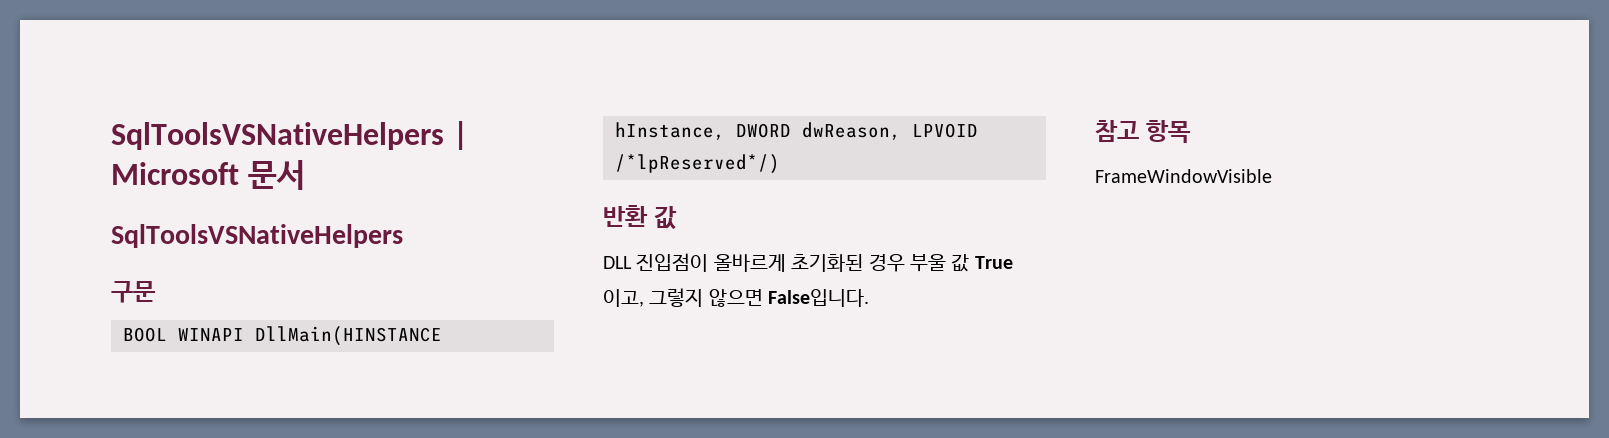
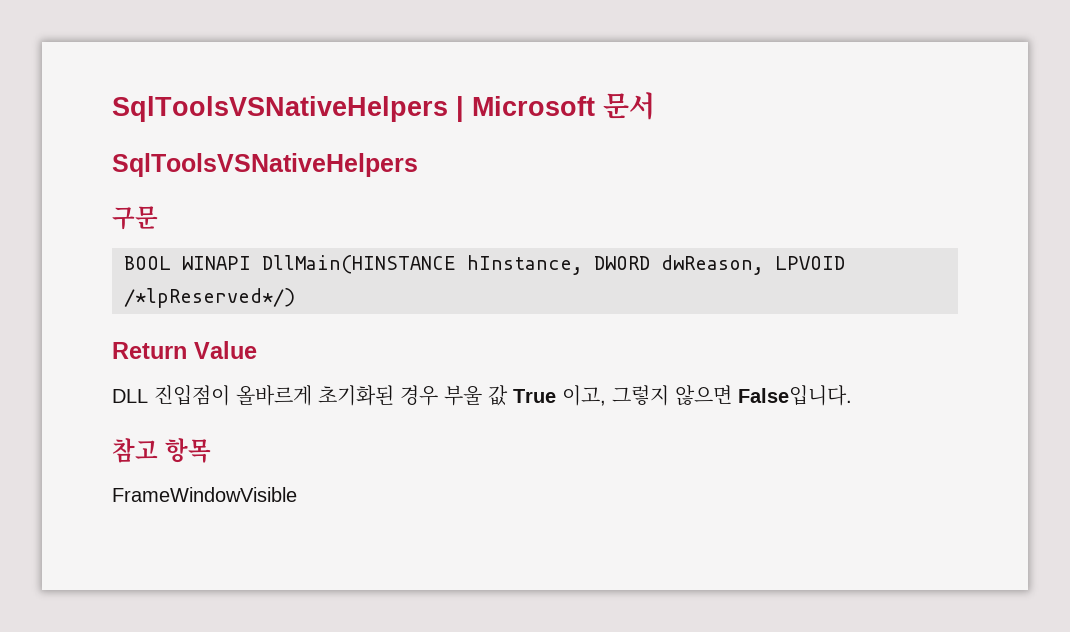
- 반환 값
+ Return Value

